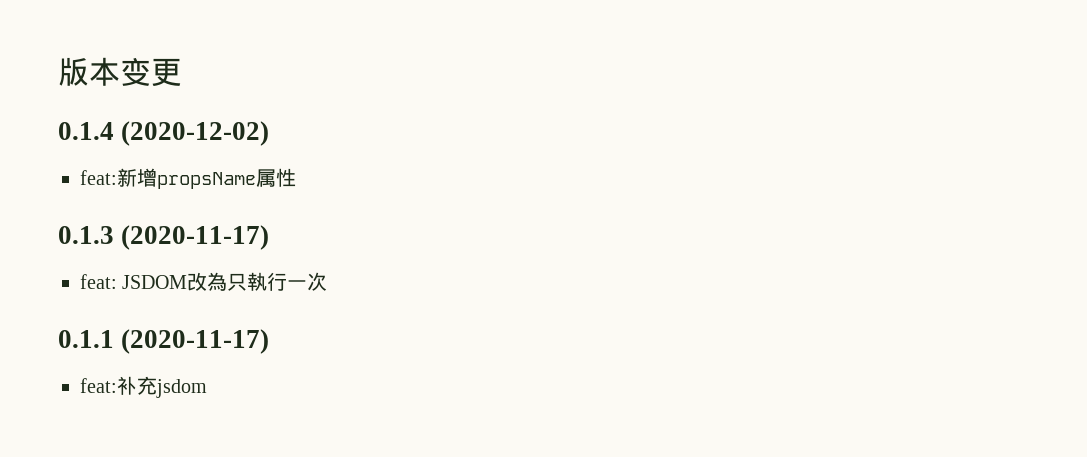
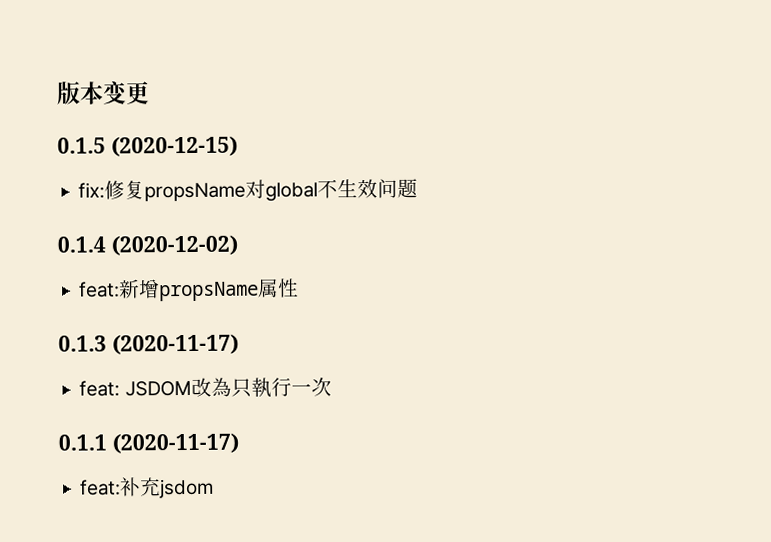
+ 0.1.5 (2020-12-15)
+ fix:修复propsName对global不生效问题

